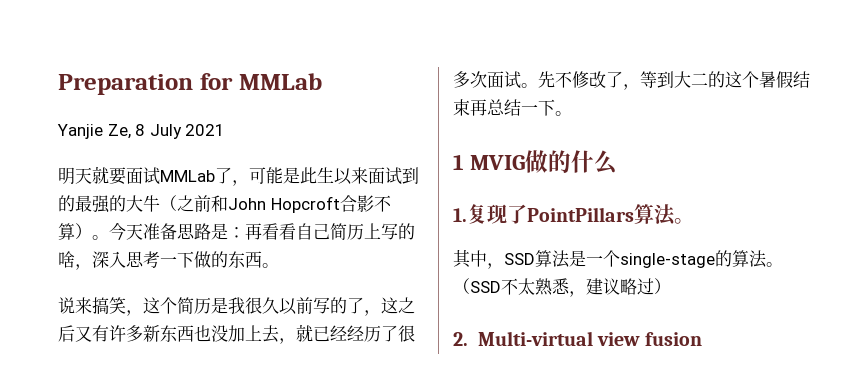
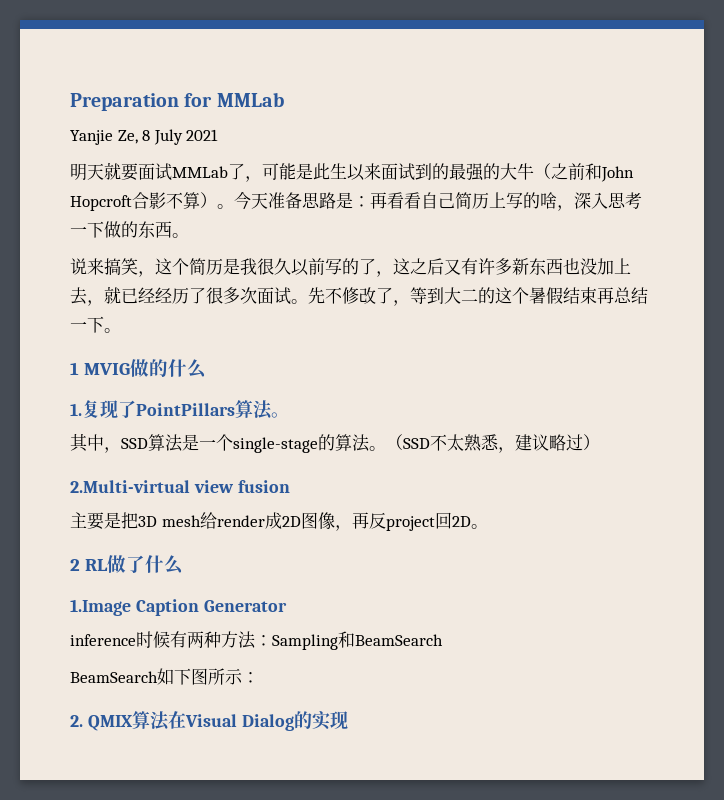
- 2. Multi-virtual view fusion
+ 2.Multi-virtual view fusion
+ 主要是把3D mesh给render成2D图像，再反project回2D。
+ 2 RL做了什么
+ 1.Image Caption Generator
+ inference时候有两种方法：Sampling和BeamSearch
+ BeamSearch如下图所示：
+ 2. QMIX算法在Visual Dialog的实现

